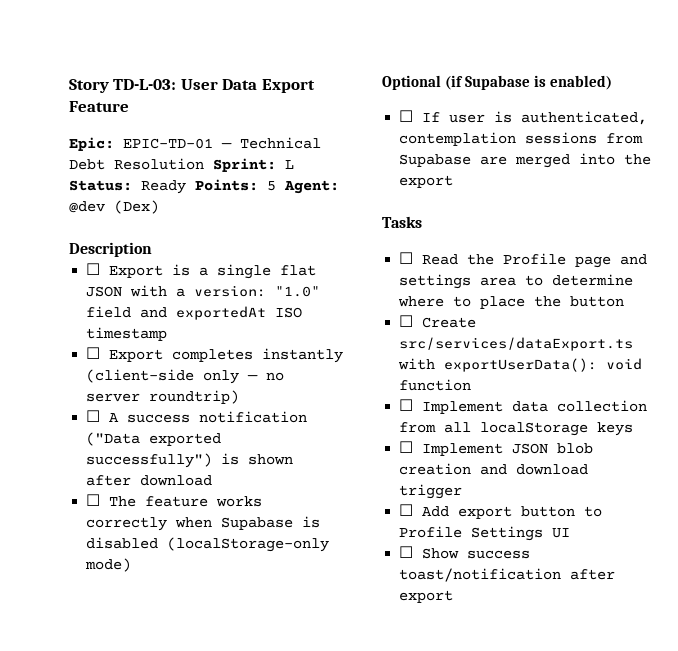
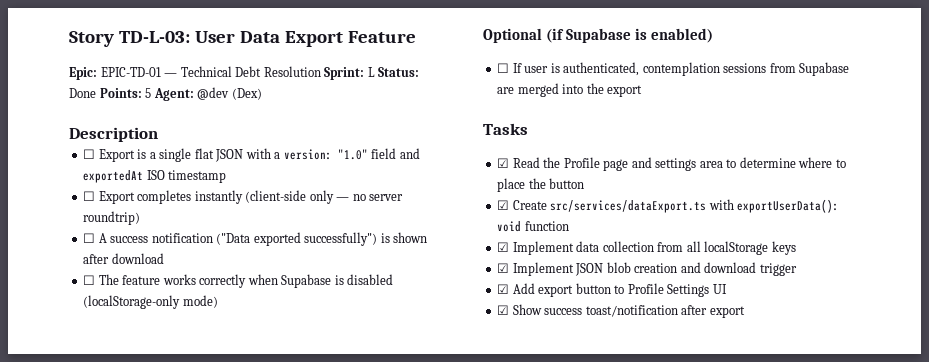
- Epic: EPIC-TD-01 — Technical Debt Resolution Sprint: L Status: Ready Points: 5 Agent: @dev (Dex)
+ Epic: EPIC-TD-01 — Technical Debt Resolution Sprint: L Status: Done Points: 5 Agent: @dev (Dex)
- ☐ Read the Profile page and settings area to determine where to place the button
+ ☑ Read the Profile page and settings area to determine where to place the button
- ☐ Create src/services/dataExport.ts with exportUserData(): void function
+ ☑ Create src/services/dataExport.ts with exportUserData(): void function
- ☐ Implement data collection from all localStorage keys
+ ☑ Implement data collection from all localStorage keys
- ☐ Implement JSON blob creation and download trigger
+ ☑ Implement JSON blob creation and download trigger
- ☐ Add export button to Profile Settings UI
+ ☑ Add export button to Profile Settings UI
- ☐ Show success toast/notification after export
+ ☑ Show success toast/notification after export

